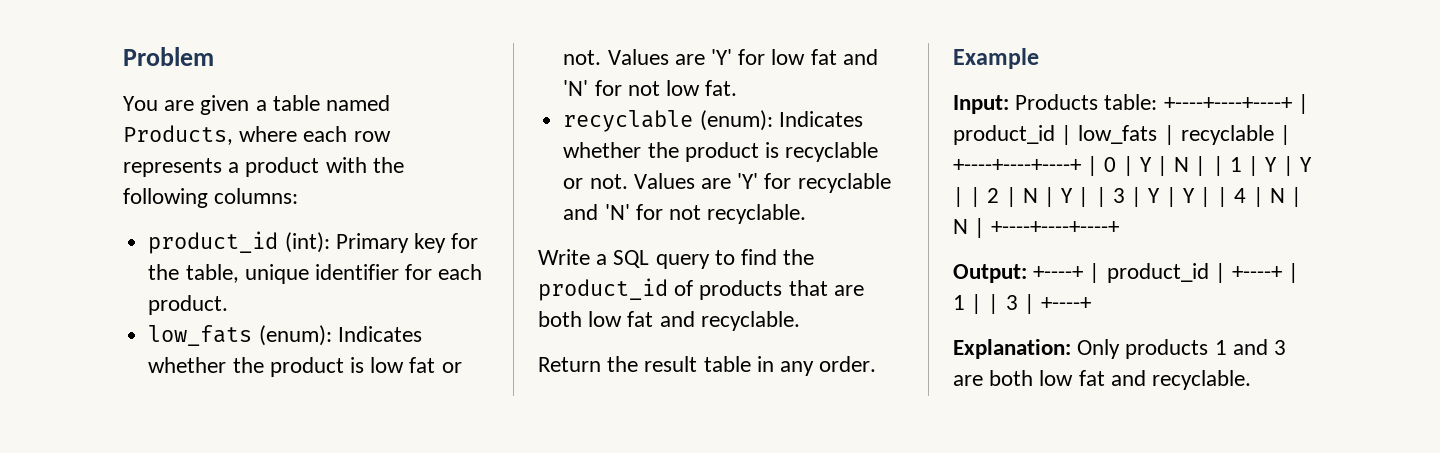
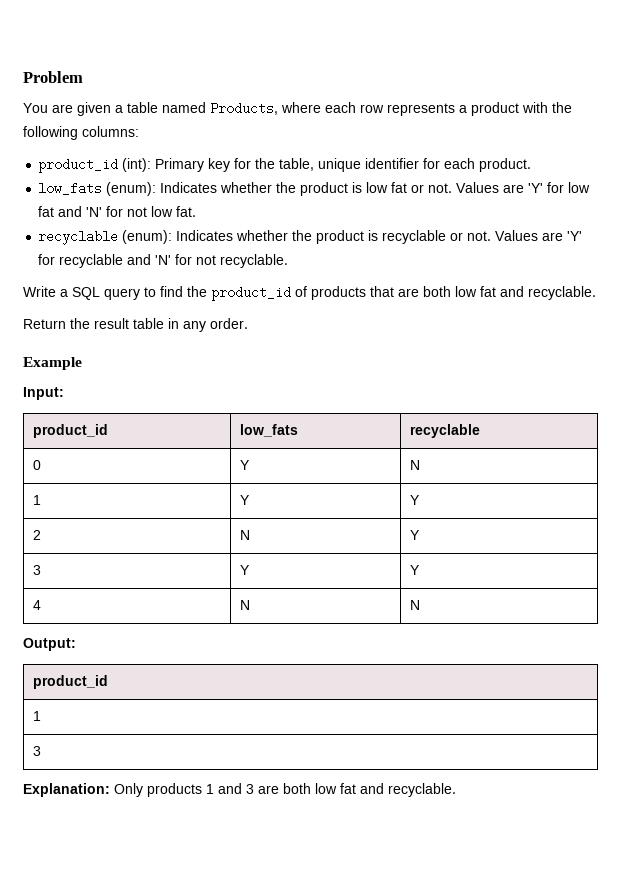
- Input: Products table: +----+----+----+ | product_id | low_fats | recyclable | +----+----+----+ | 0 | Y | N | | 1 | Y | Y | | 2 | N | Y | | 3 | Y | Y | | 4 | N | N | +----+----+----+
+ Input:
+ product_id | low_fats | recyclable
+ 0 | Y | N
+ 1 | Y | Y
+ 2 | N | Y
+ 3 | Y | Y
+ 4 | N | N
- Output: +----+ | product_id | +----+ | 1 | | 3 | +----+
+ Output:
+ product_id
+ 1
+ 3

